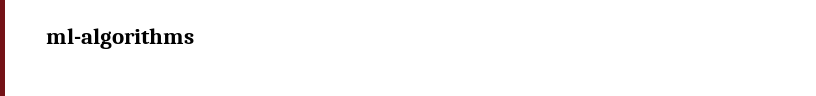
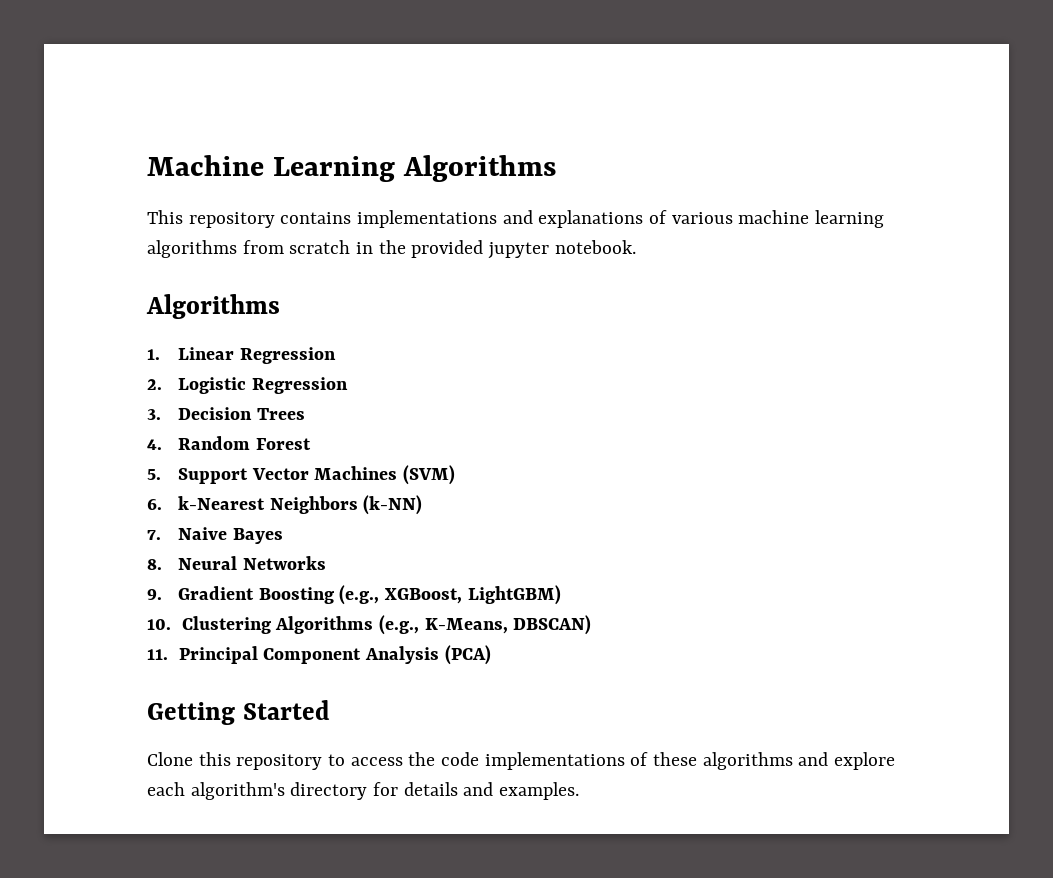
- ml-algorithms
+ Machine Learning Algorithms
+ This repository contains implementations and explanations of various machine learning algorithms from scratch in the provided jupyter notebook.
+ Algorithms
+ 1. Linear Regression
+ 2. Logistic Regression
+ 3. Decision Trees
+ 4. Random Forest
+ 5. Support Vector Machines (SVM)
+ 6. k-Nearest Neighbors (k-NN)
+ 7. Naive Bayes
+ 8. Neural Networks
+ 9. Gradient Boosting (e.g., XGBoost, LightGBM)
+ 10. Clustering Algorithms (e.g., K-Means, DBSCAN)
+ 11. Principal Component Analysis (PCA)
+ Getting Started
+ Clone this repository to access the code implementations of these algorithms and explore each algorithm's directory for details and examples.

